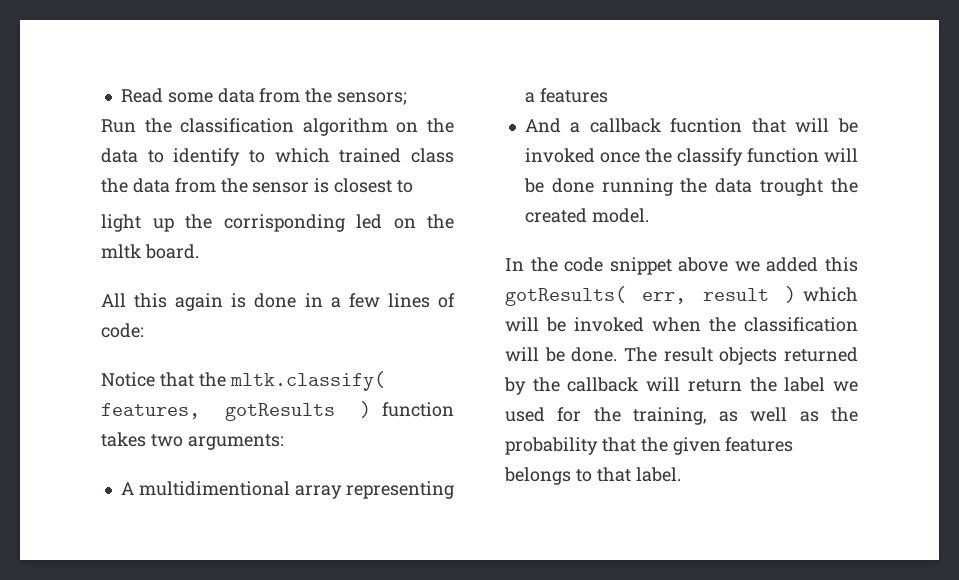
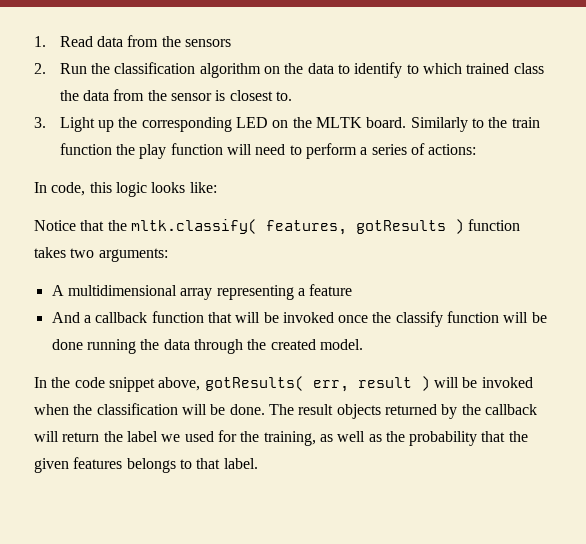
- Read some data from the sensors;
- Run the classification algorithm on the data to identify to which trained class the data from the sensor is closest to
- light up the corrisponding led on the mltk board.
- All this again is done in a few lines of code:
+ 1. Read data from the sensors
+ 2. Run the classification algorithm on the data to identify to which trained class the data from the sensor is closest to.
+ 3. Light up the corresponding LED on the MLTK board. Similarly to the train function the play function will need to perform a series of actions:
+ In code, this logic looks like:
- A multidimentional array representing a features
+ A multidimensional array representing a feature
- And a callback fucntion that will be invoked once the classify function will be done running the data trought the created model.
+ And a callback function that will be invoked once the classify function will be done running the data through the created model.
- In the code snippet above we added this gotResults( err, result ) which will be invoked when the classification will be done.
+ In the code snippet above, gotResults( err, result ) will be invoked when the classification will be done.

